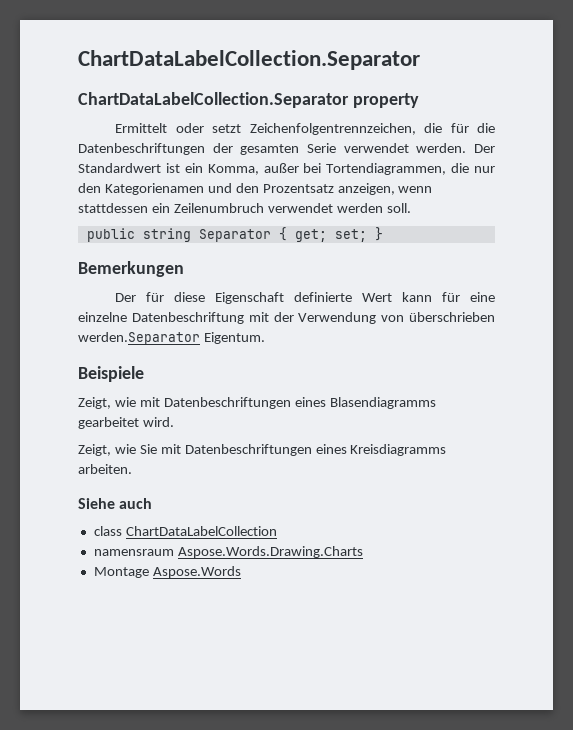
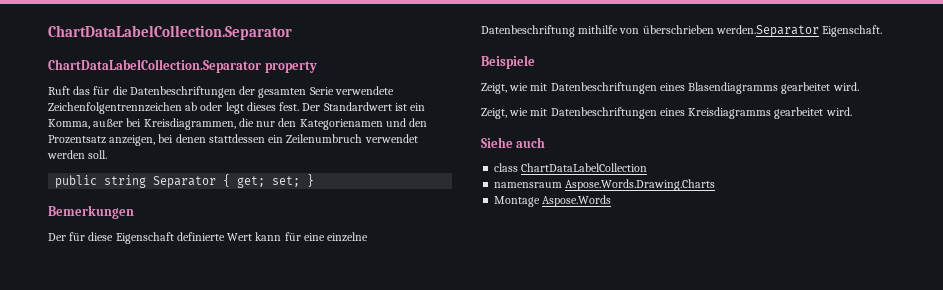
- Ermittelt oder setzt Zeichenfolgentrennzeichen, die für die Datenbeschriftungen der gesamten Serie verwendet werden.
+ Ruft das für die Datenbeschriftungen der gesamten Serie verwendete Zeichenfolgentrennzeichen ab oder legt dieses fest.
- Der Standardwert ist ein Komma, außer bei Tortendiagrammen, die nur den Kategorienamen und den Prozentsatz anzeigen, wenn stattdessen ein Zeilenumbruch verwendet werden soll.
+ Der Standardwert ist ein Komma, außer bei Kreisdiagrammen, die nur den Kategorienamen und den Prozentsatz anzeigen, bei denen stattdessen ein Zeilenumbruch verwendet werden soll.
- Der für diese Eigenschaft definierte Wert kann für eine einzelne Datenbeschriftung mit der Verwendung von überschrieben werden.Separator Eigentum.
+ Der für diese Eigenschaft definierte Wert kann für eine einzelne Datenbeschriftung mithilfe von überschrieben werden.Separator Eigenschaft.
- Zeigt, wie Sie mit Datenbeschriftungen eines Kreisdiagramms arbeiten.
+ Zeigt, wie mit Datenbeschriftungen eines Kreisdiagramms gearbeitet wird.

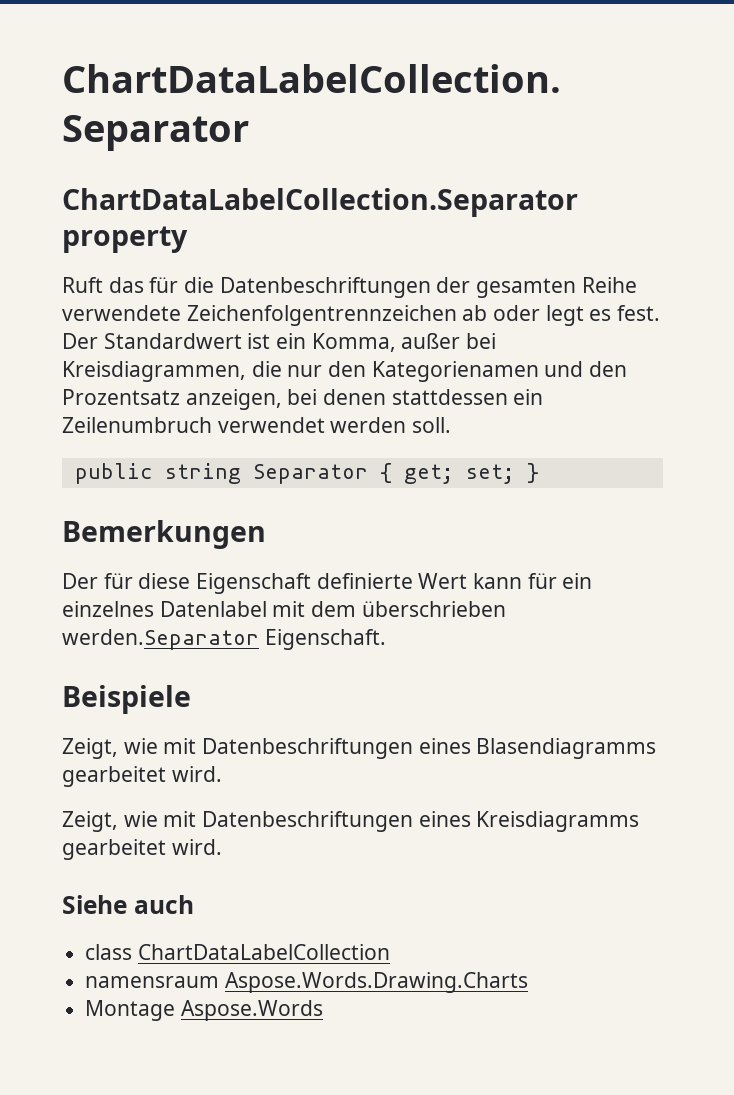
- Ruft das für die Datenbeschriftungen der gesamten Serie verwendete Zeichenfolgentrennzeichen ab oder legt dieses fest.
+ Ruft das für die Datenbeschriftungen der gesamten Reihe verwendete Zeichenfolgentrennzeichen ab oder legt es fest.
- Der für diese Eigenschaft definierte Wert kann für eine einzelne Datenbeschriftung mithilfe von überschrieben werden.Separator Eigenschaft.
+ Der für diese Eigenschaft definierte Wert kann für ein einzelnes Datenlabel mit dem überschrieben werden.Separator Eigenschaft.

